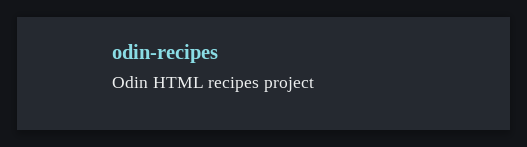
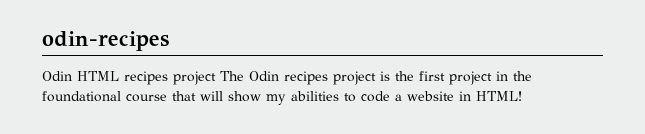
- Odin HTML recipes project
+ Odin HTML recipes project The Odin recipes project is the first project in the foundational course that will show my abilities to code a website in HTML!

